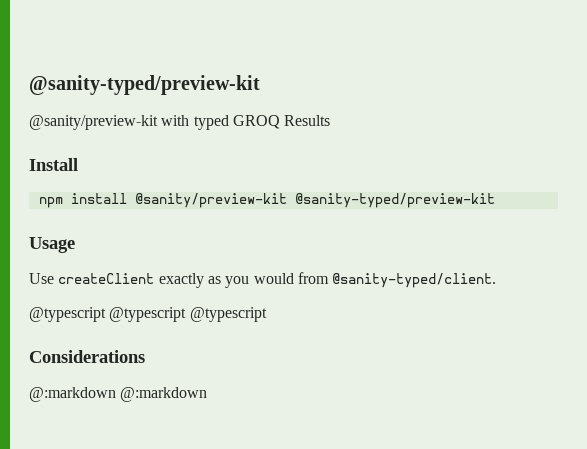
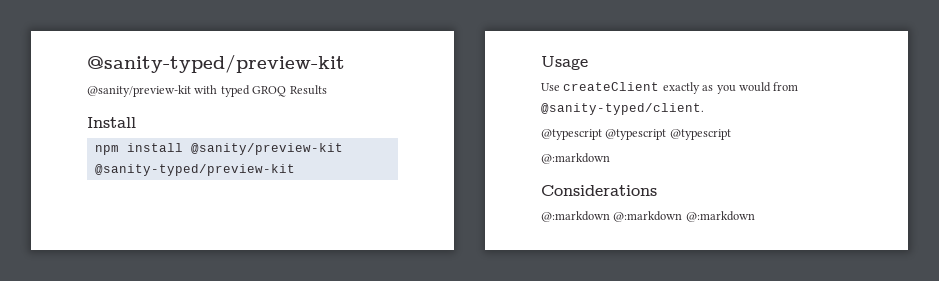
  @typescript @typescript @typescript
+ @:markdown
- @:markdown @:markdown
+ @:markdown @:markdown @:markdown

